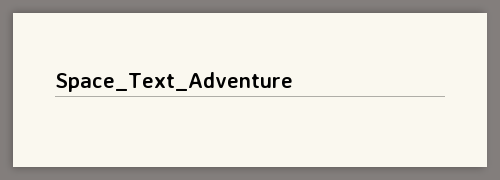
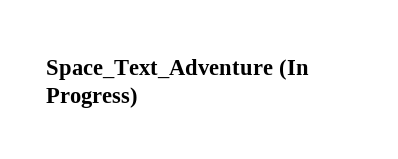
- Space_Text_Adventure
+ Space_Text_Adventure (In Progress)

